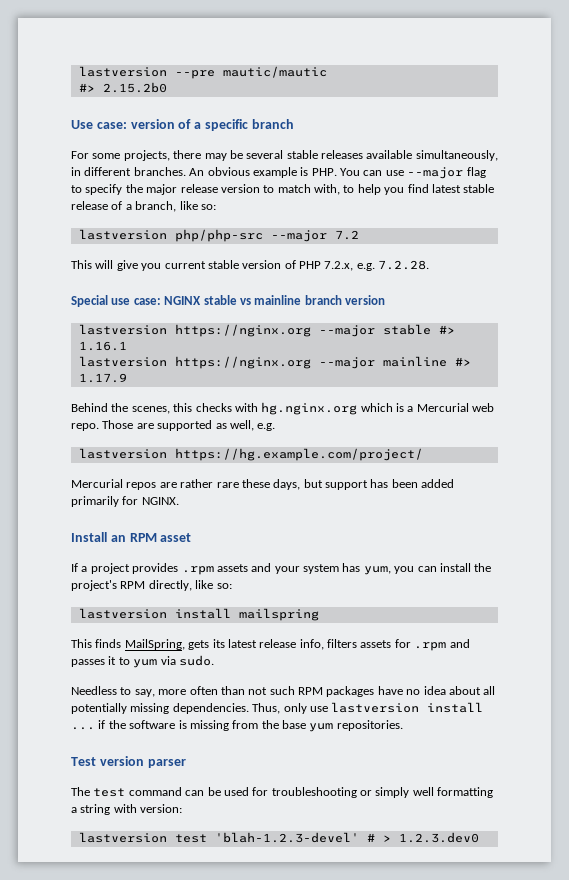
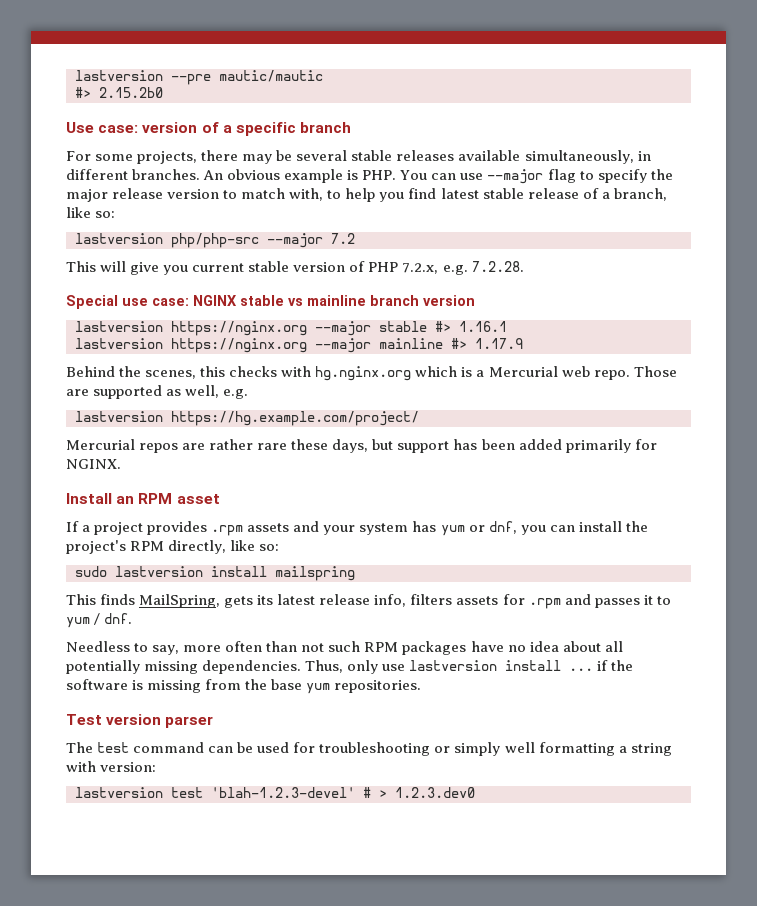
- If a project provides .rpm assets and your system has yum, you can install the project's RPM directly, like so:
+ If a project provides .rpm assets and your system has yum or dnf, you can install the project's RPM directly, like so:
- lastversion install mailspring
+ sudo lastversion install mailspring
- This finds MailSpring, gets its latest release info, filters assets for .rpm and passes it to yum via sudo.
+ This finds MailSpring, gets its latest release info, filters assets for .rpm and passes it to yum / dnf.

